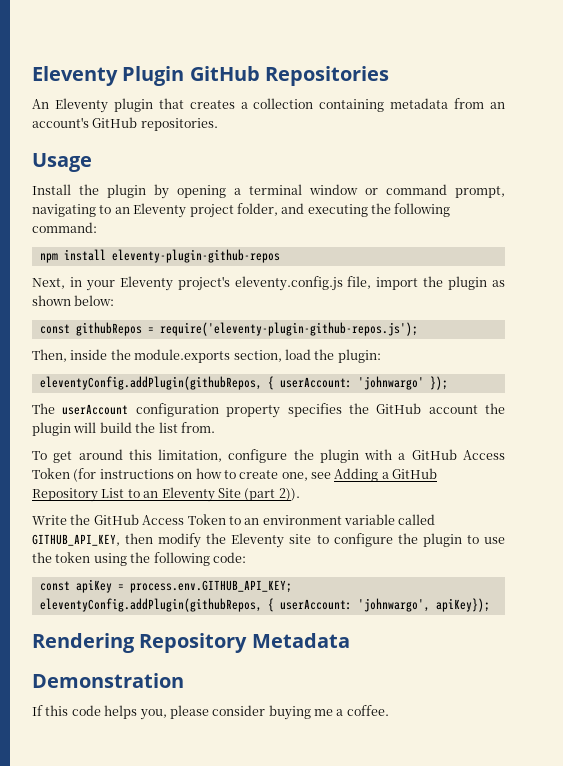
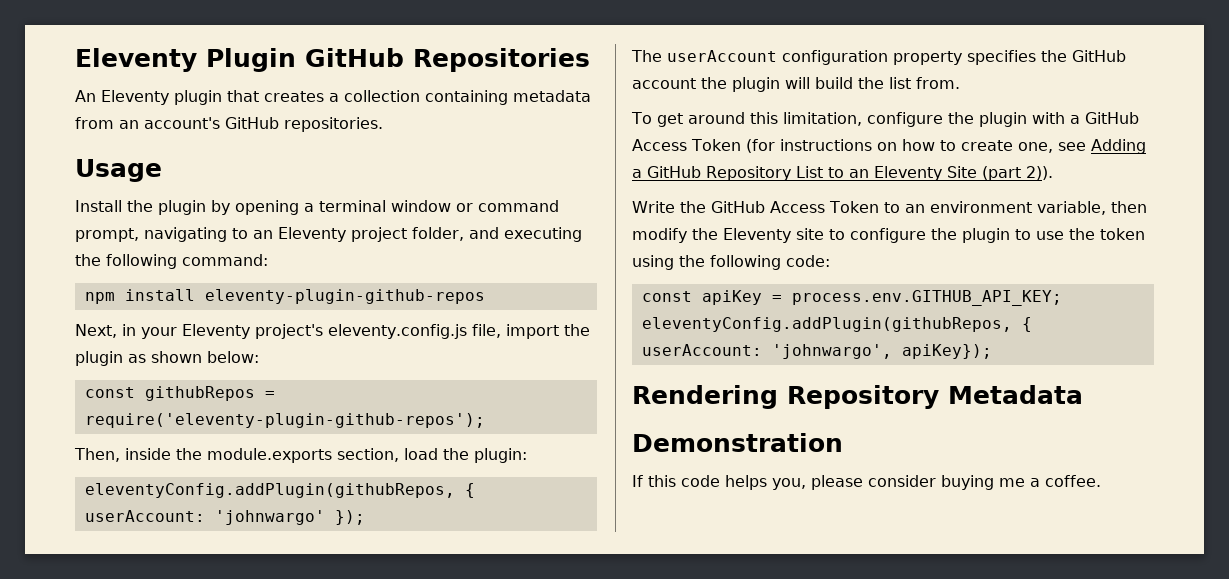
- const githubRepos = require('eleventy-plugin-github-repos.js');
+ const githubRepos = require('eleventy-plugin-github-repos');
- Write the GitHub Access Token to an environment variable called GITHUB_API_KEY, then modify the Eleventy site to configure the plugin to use the token using the following code:
+ Write the GitHub Access Token to an environment variable, then modify the Eleventy site to configure the plugin to use the token using the following code:

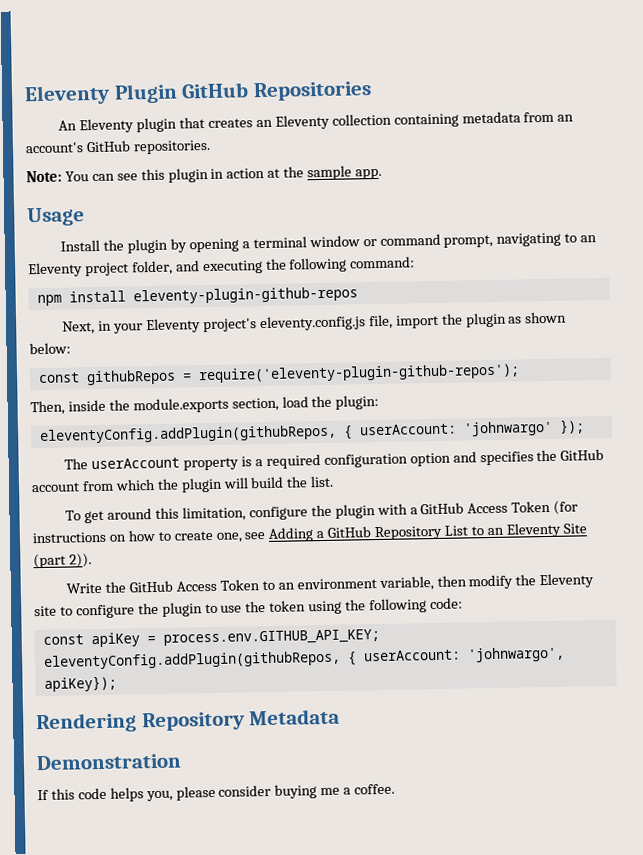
- An Eleventy plugin that creates a collection containing metadata from an account's GitHub repositories.
+ An Eleventy plugin that creates an Eleventy collection containing metadata from an account's GitHub repositories.
+ Note: You can see this plugin in action at the sample app.
- The userAccount configuration property specifies the GitHub account the plugin will build the list from.
+ The userAccount property is a required configuration option and specifies the GitHub account from which the plugin will build the list.

